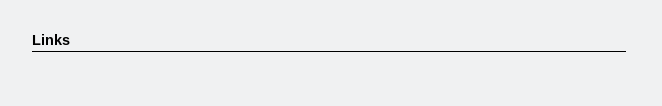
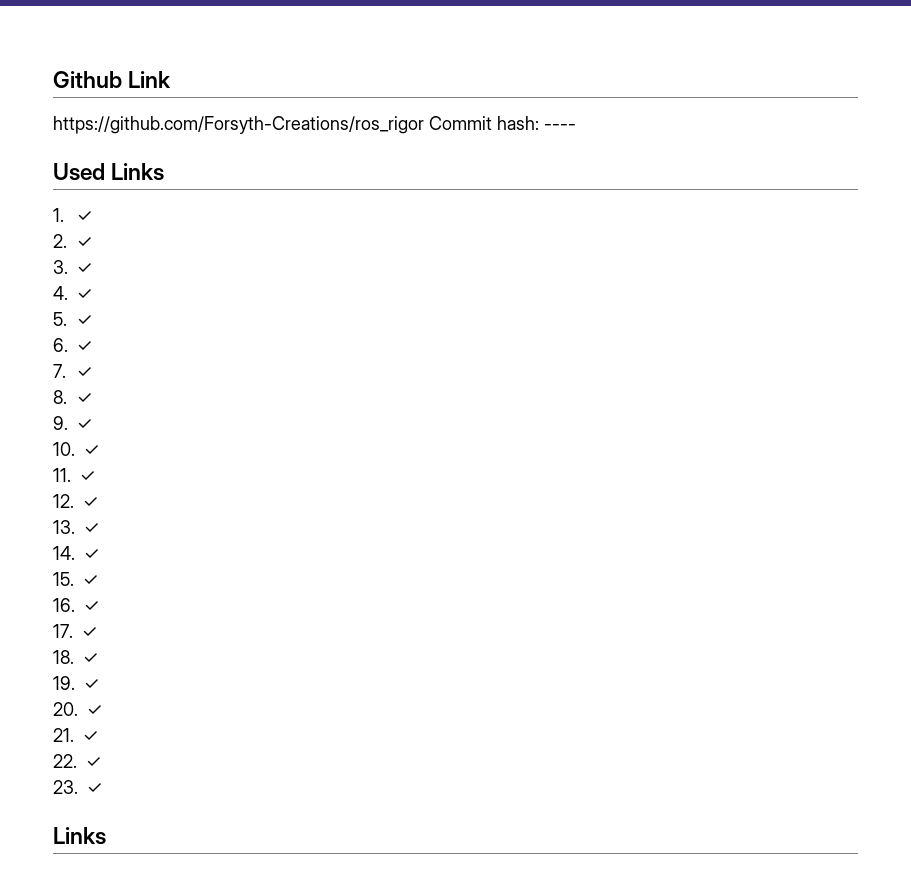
+ Github Link
+ https://github.com/Forsyth-Creations/ros_rigor Commit hash: ----
+ Used Links
+ 1. ✓
+ 2. ✓
+ 3. ✓
+ 4. ✓
+ 5. ✓
+ 6. ✓
+ 7. ✓
+ 8. ✓
+ 9. ✓
+ 10. ✓
+ 11. ✓
+ 12. ✓
+ 13. ✓
+ 14. ✓
+ 15. ✓
+ 16. ✓
+ 17. ✓
+ 18. ✓
+ 19. ✓
+ 20. ✓
+ 21. ✓
+ 22. ✓
+ 23. ✓

